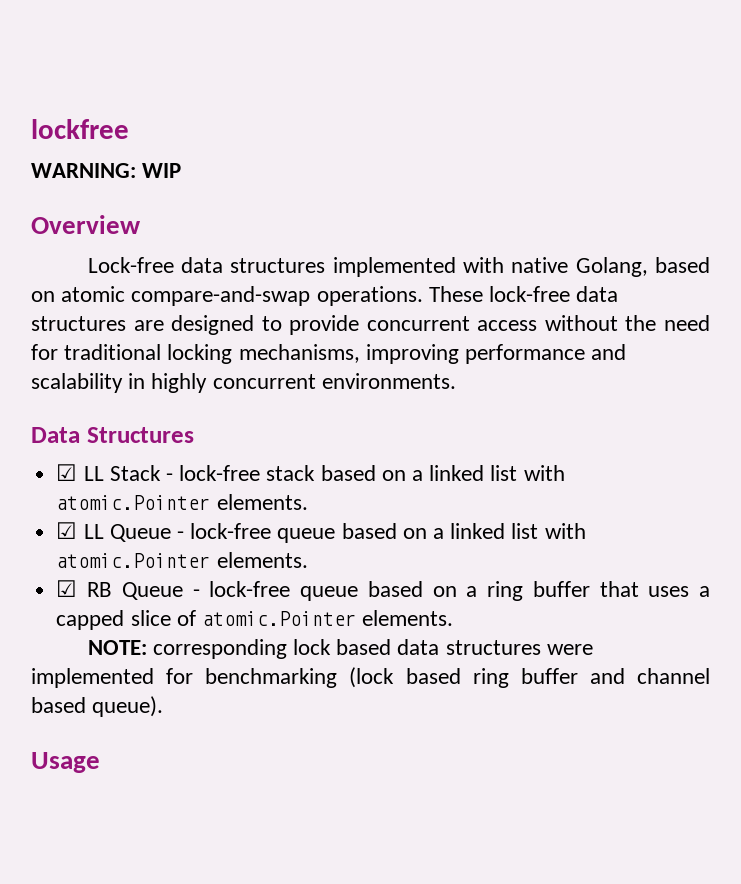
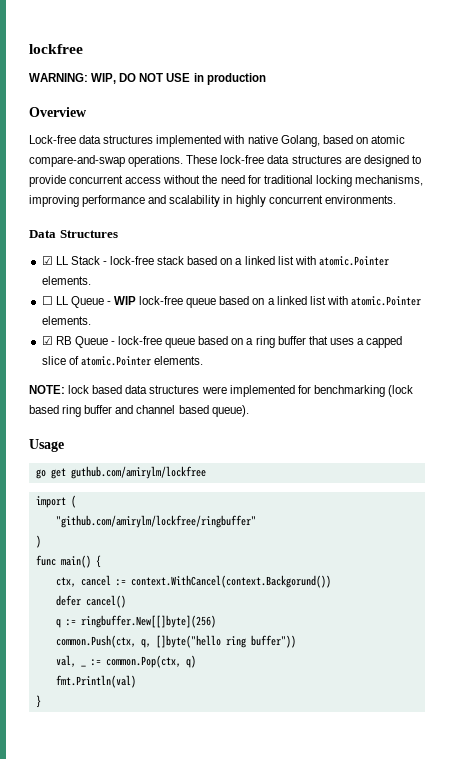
- WARNING: WIP
+ WARNING: WIP, DO NOT USE in production
- ☑ LL Queue - lock-free queue based on a linked list with atomic.Pointer elements.
+ ☐ LL Queue - WIP lock-free queue based on a linked list with atomic.Pointer elements.
- NOTE: corresponding lock based data structures were implemented for benchmarking (lock based ring buffer and channel based queue).
+ NOTE: lock based data structures were implemented for benchmarking (lock based ring buffer and channel based queue).
+ go get guthub.com/amirylm/lockfree
+ import (
+ "github.com/amirylm/lockfree/ringbuffer"
+ )
+ func main() {
+ ctx, cancel := context.WithCancel(context.Backgorund())
+ defer cancel()
+ q := ringbuffer.New[[]byte](256)
+ common.Push(ctx, q, []byte("hello ring buffer"))
+ val, _ := common.Pop(ctx, q)
+ fmt.Println(val)
+ }

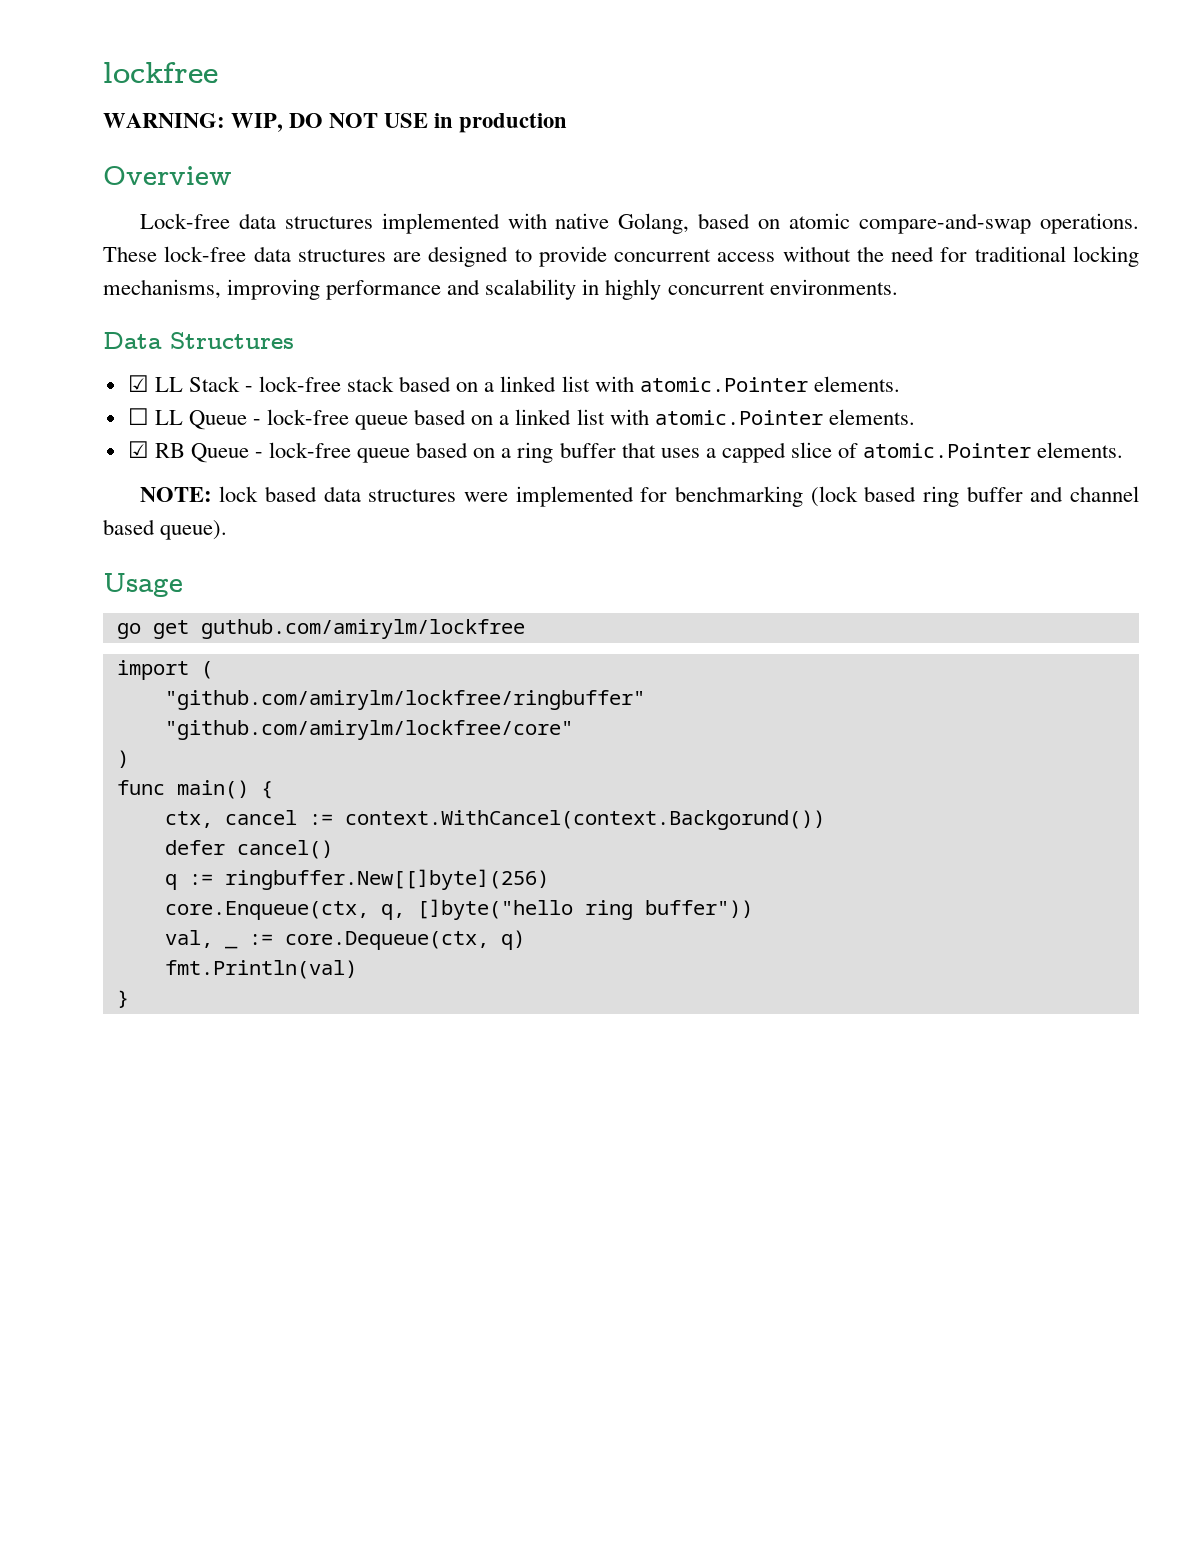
- ☐ LL Queue - WIP lock-free queue based on a linked list with atomic.Pointer elements.
+ ☐ LL Queue - lock-free queue based on a linked list with atomic.Pointer elements.
+ "github.com/amirylm/lockfree/core"
- common.Push(ctx, q, []byte("hello ring buffer"))
+ core.Enqueue(ctx, q, []byte("hello ring buffer"))
- val, _ := common.Pop(ctx, q)
+ val, _ := core.Dequeue(ctx, q)

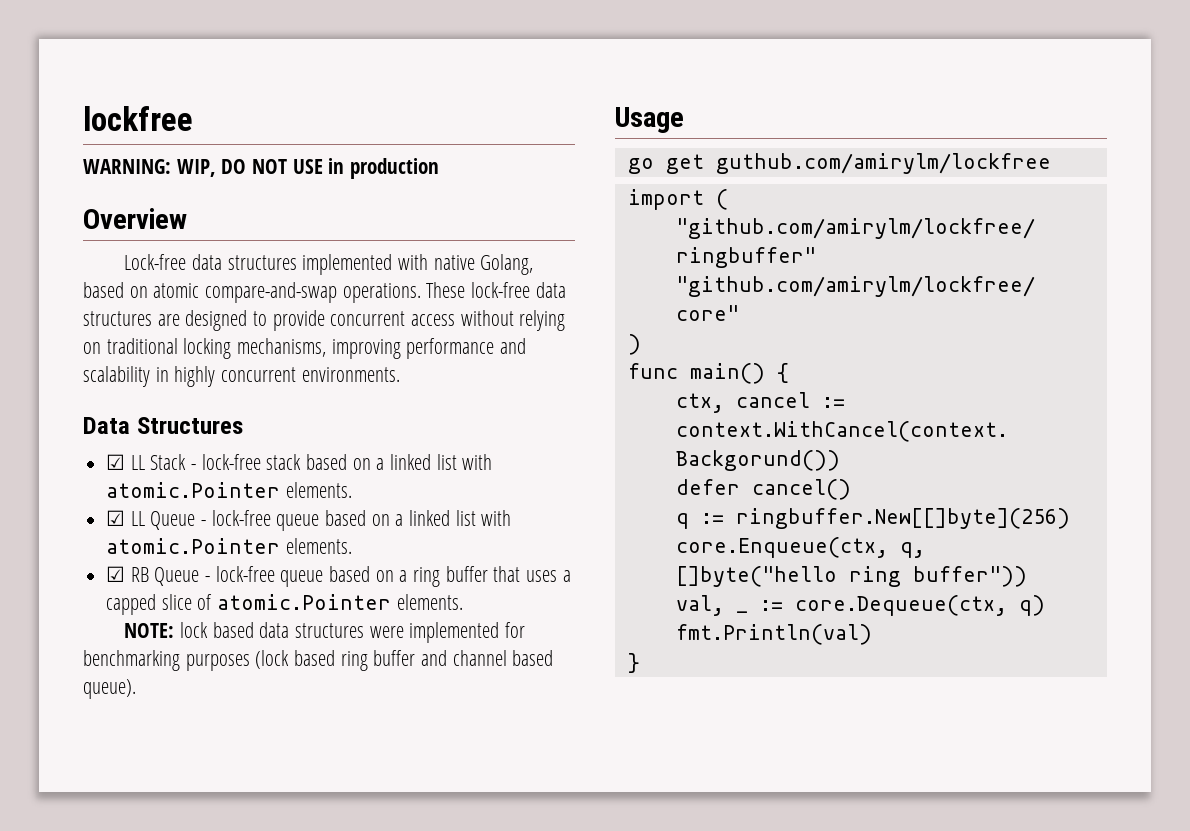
- These lock-free data structures are designed to provide concurrent access without the need for traditional locking mechanisms, improving performance and scalability in highly concurrent environments.
+ These lock-free data structures are designed to provide concurrent access without relying on traditional locking mechanisms, improving performance and scalability in highly concurrent environments.
- ☐ LL Queue - lock-free queue based on a linked list with atomic.Pointer elements.
+ ☑ LL Queue - lock-free queue based on a linked list with atomic.Pointer elements.
- NOTE: lock based data structures were implemented for benchmarking (lock based ring buffer and channel based queue).
+ NOTE: lock based data structures were implemented for benchmarking purposes (lock based ring buffer and channel based queue).

